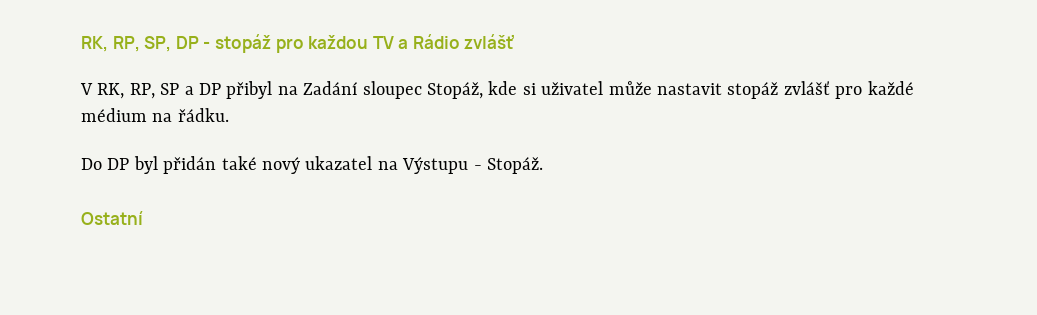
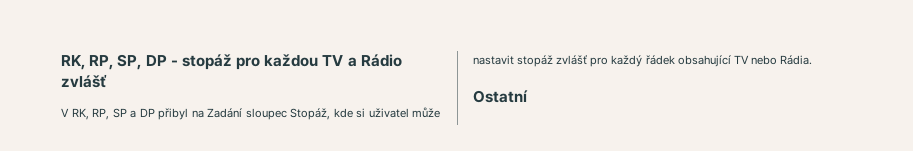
- V RK, RP, SP a DP přibyl na Zadání sloupec Stopáž, kde si uživatel může nastavit stopáž zvlášť pro každé médium na řádku.
- Do DP byl přidán také nový ukazatel na Výstupu - Stopáž.
+ V RK, RP, SP a DP přibyl na Zadání sloupec Stopáž, kde si uživatel může nastavit stopáž zvlášť pro každý řádek obsahující TV nebo Rádia.

